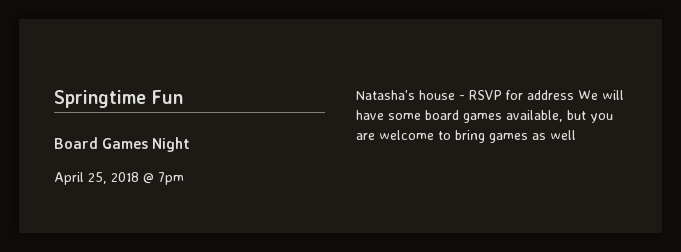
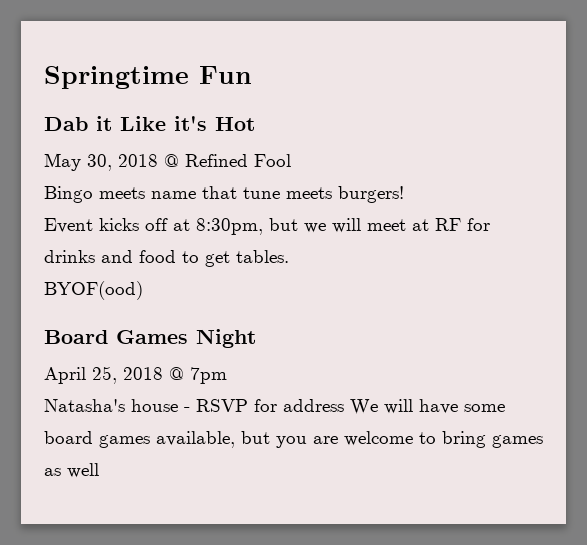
+ Dab it Like it's Hot
+ May 30, 2018 @ Refined Fool
+ Bingo meets name that tune meets burgers!
+ Event kicks off at 8:30pm, but we will meet at RF for drinks and food to get tables.
+ BYOF(ood)

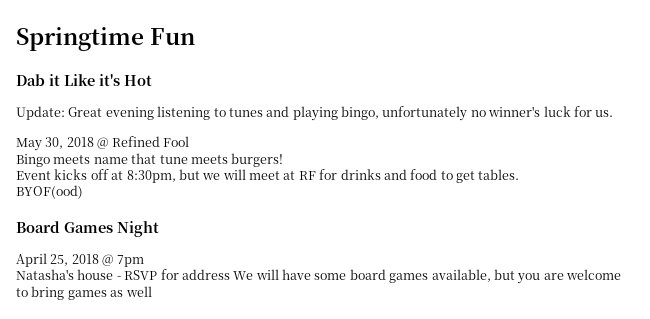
+ Update: Great evening listening to tunes and playing bingo, unfortunately no winner's luck for us.

